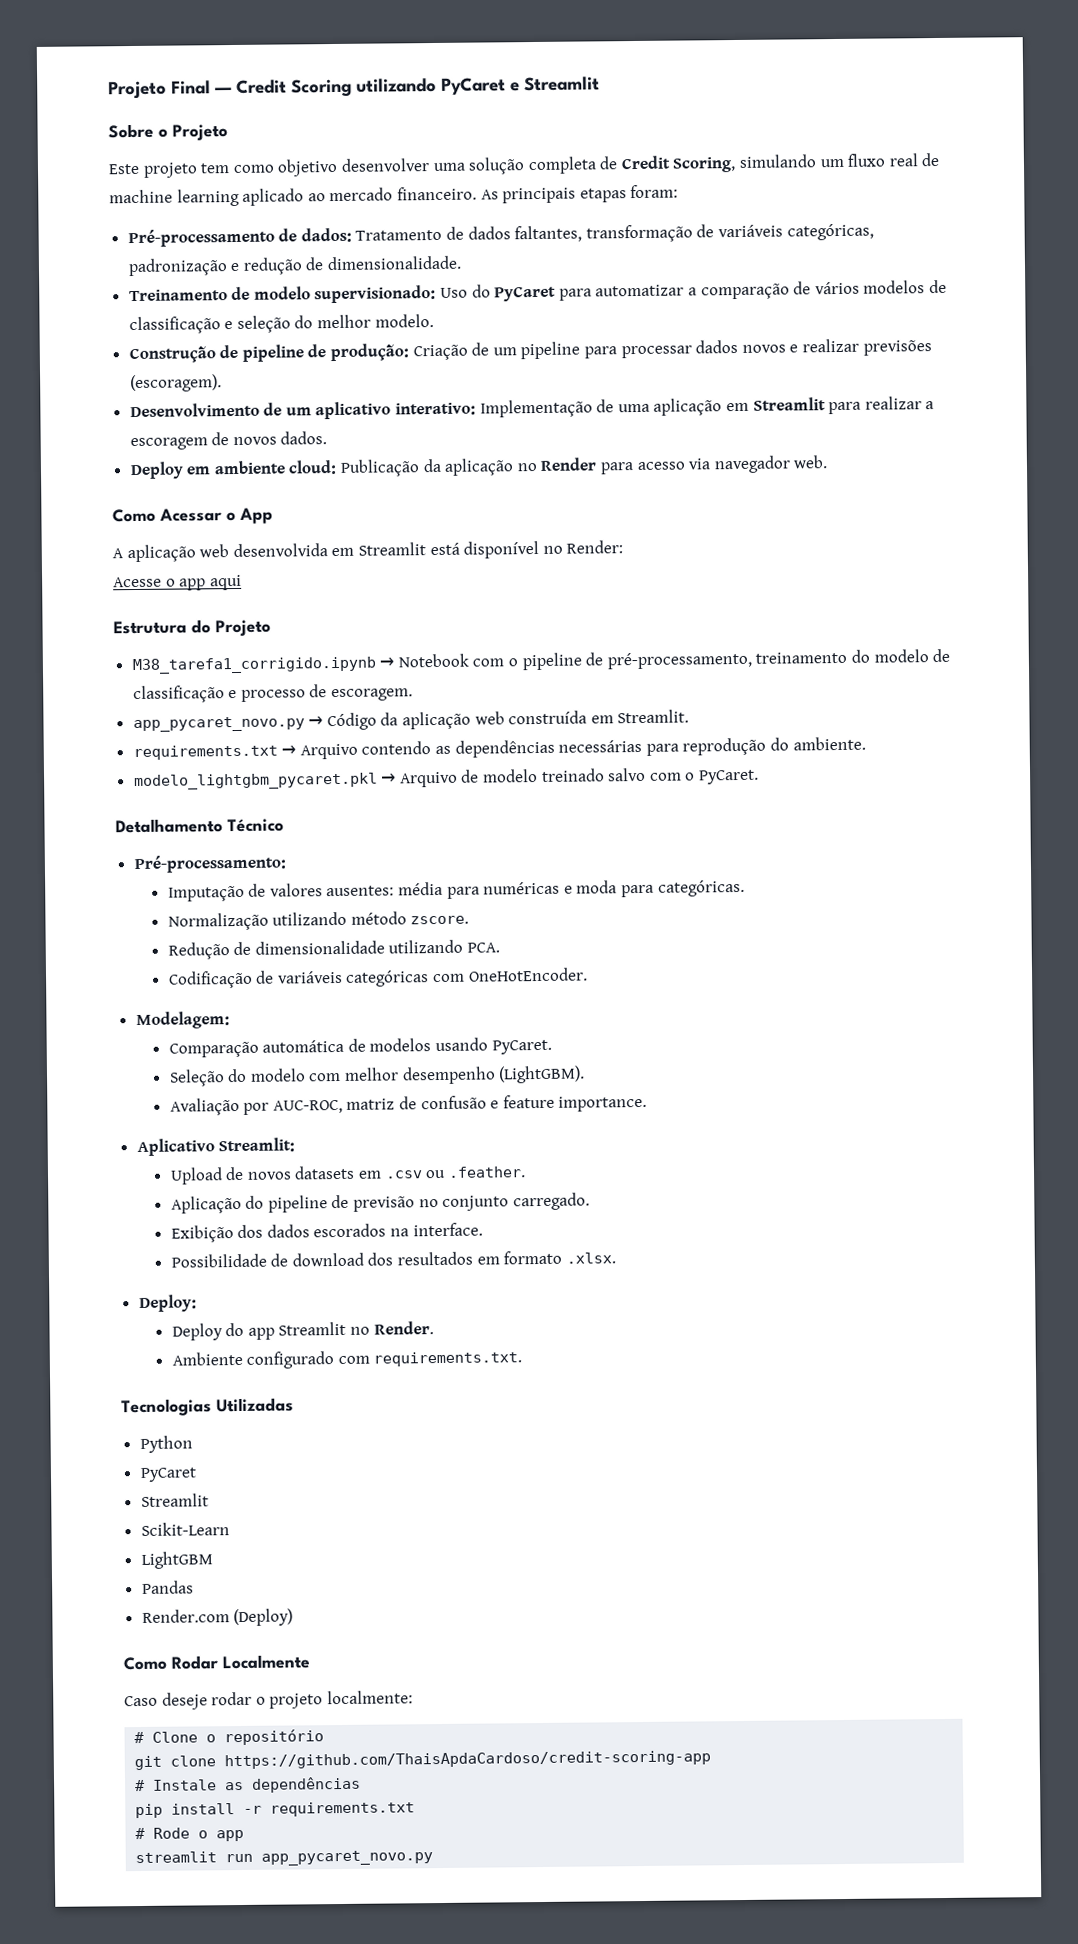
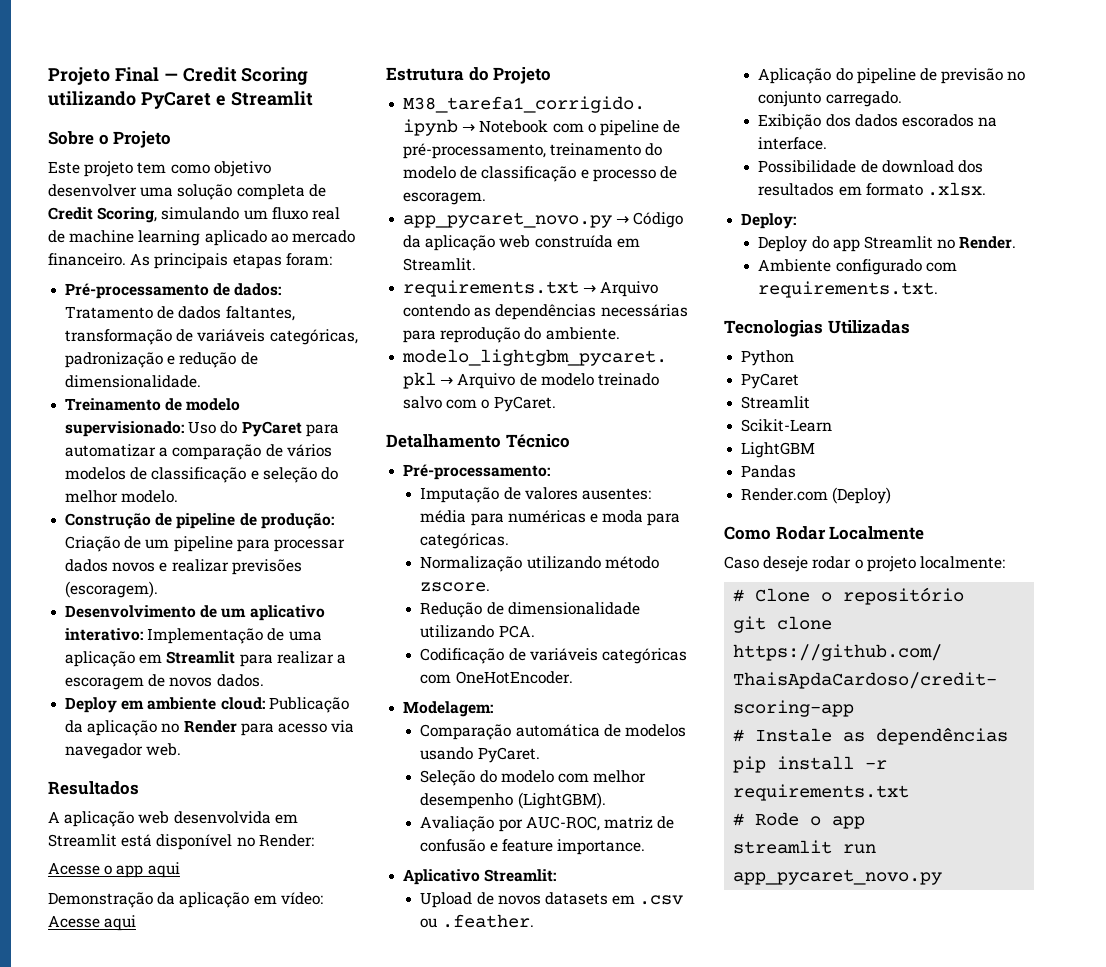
- Como Acessar o App
+ Resultados
+ Demonstração da aplicação em vídeo: Acesse aqui

